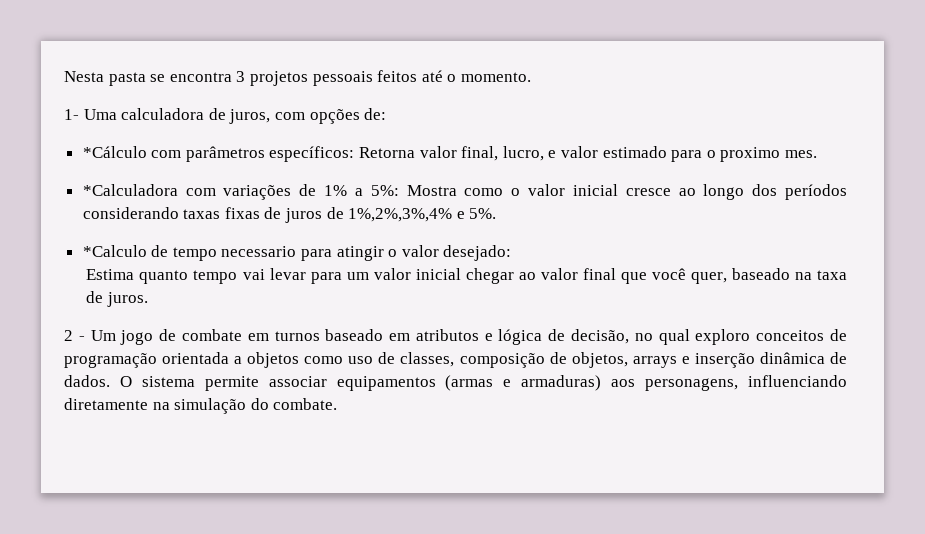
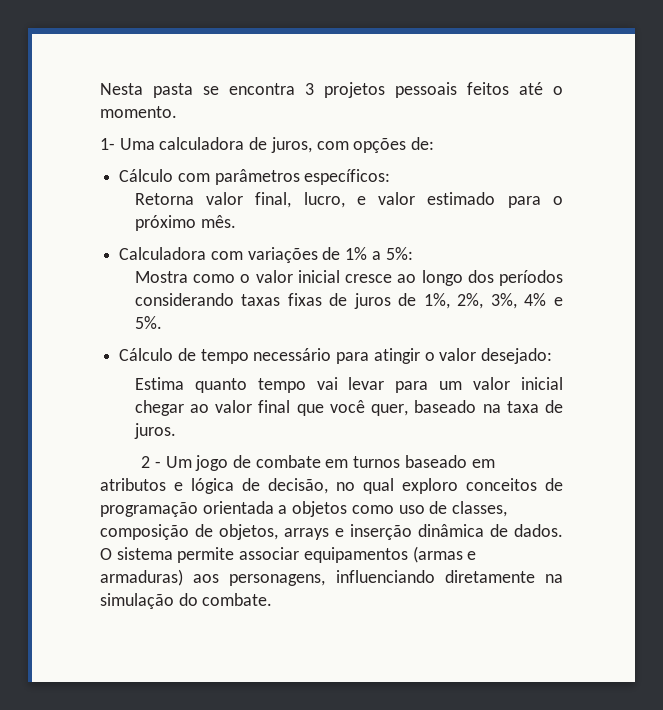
- *Cálculo com parâmetros específicos: Retorna valor final, lucro, e valor estimado para o proximo mes.
- *Calculadora com variações de 1% a 5%: Mostra como o valor inicial cresce ao longo dos períodos considerando taxas fixas de juros de 1%,2%,3%,4% e 5%.
+ Cálculo com parâmetros específicos:
+ Retorna valor final, lucro, e valor estimado para o próximo mês.
+ Calculadora com variações de 1% a 5%:
+ Mostra como o valor inicial cresce ao longo dos períodos considerando taxas fixas de juros de 1%, 2%, 3%, 4% e 5%.
- *Calculo de tempo necessario para atingir o valor desejado:
+ Cálculo de tempo necessário para atingir o valor desejado:

